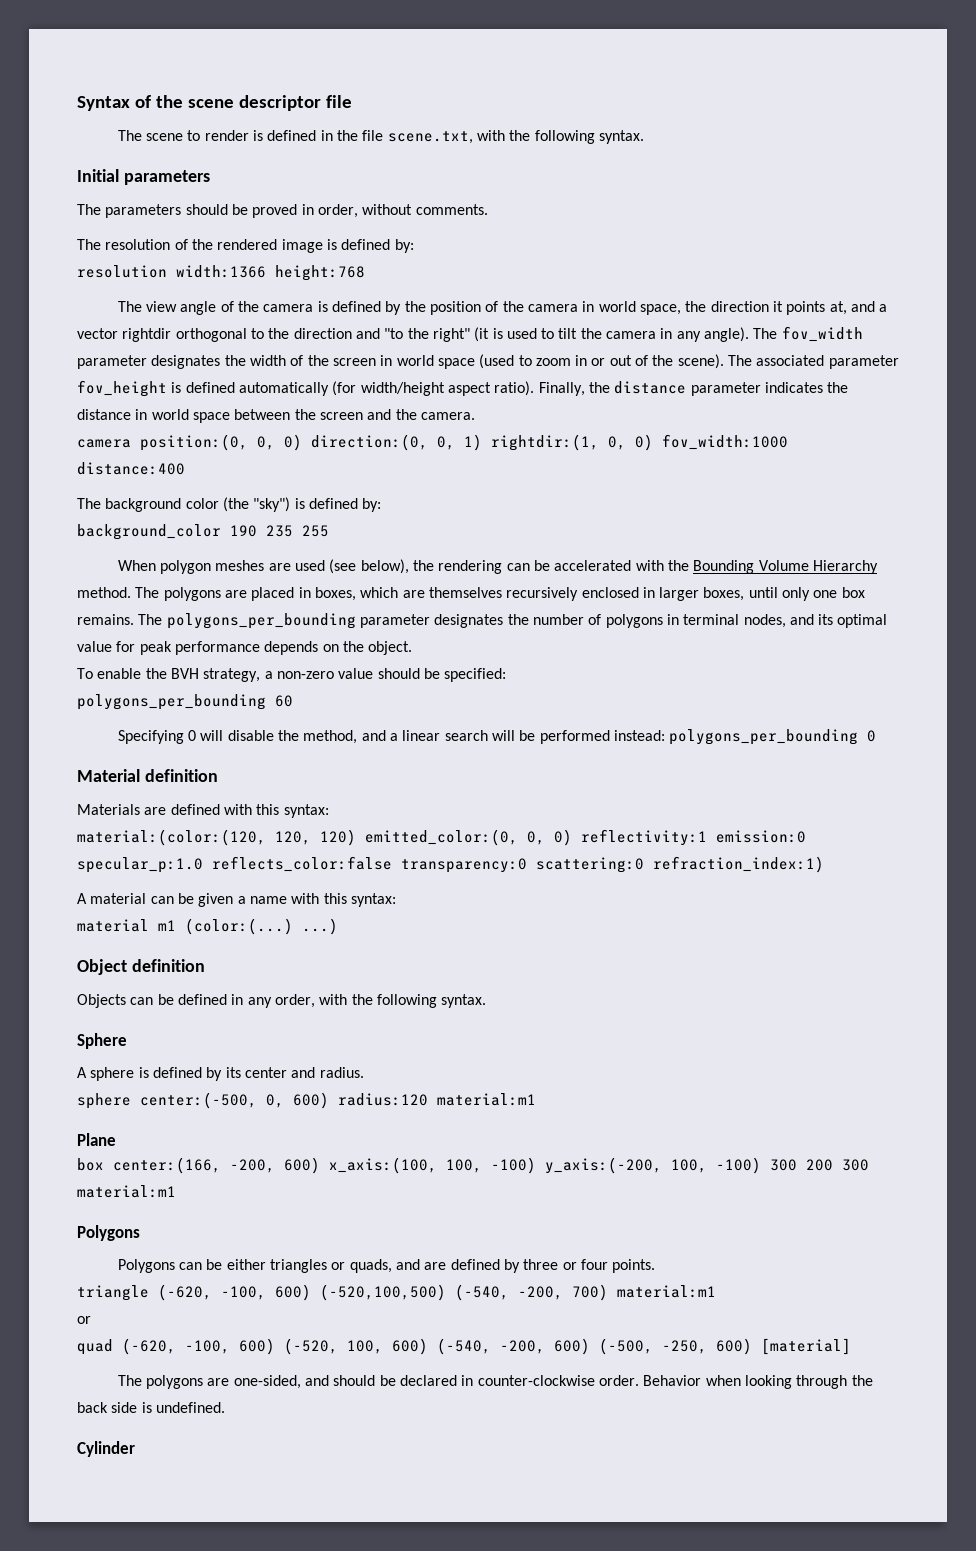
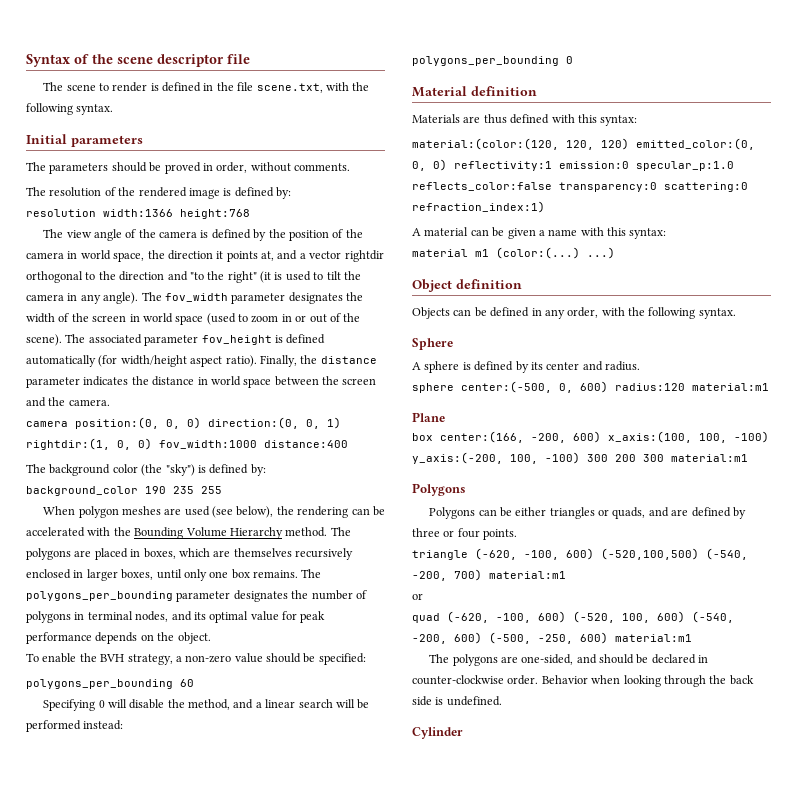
- Specifying 0 will disable the method, and a linear search will be performed instead: polygons_per_bounding 0
+ Specifying 0 will disable the method, and a linear search will be performed instead:
+ polygons_per_bounding 0
- Materials are defined with this syntax:
+ Materials are thus defined with this syntax:
- quad (-620, -100, 600) (-520, 100, 600) (-540, -200, 600) (-500, -250, 600) [material]
+ quad (-620, -100, 600) (-520, 100, 600) (-540, -200, 600) (-500, -250, 600) material:m1

